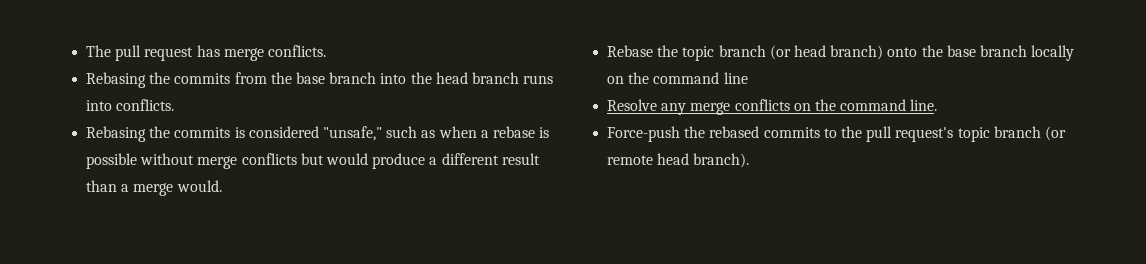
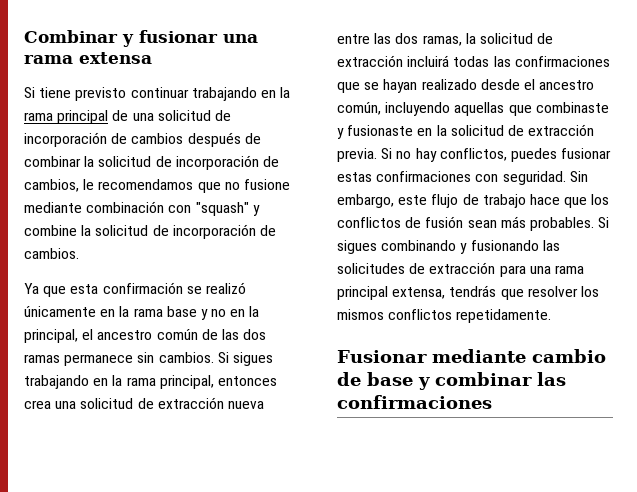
- The pull request has merge conflicts.
- Rebasing the commits from the base branch into the head branch runs into conflicts.
- Rebasing the commits is considered "unsafe," such as when a rebase is possible without merge conflicts but would produce a different result than a merge would.
- Rebase the topic branch (or head branch) onto the base branch locally on the command line
- Resolve any merge conflicts on the command line.
- Force-push the rebased commits to the pull request's topic branch (or remote head branch).
+ Combinar y fusionar una rama extensa
+ Si tiene previsto continuar trabajando en la rama principal de una solicitud de incorporación de cambios después de combinar la solicitud de incorporación de cambios, le recomendamos que no fusione mediante combinación con "squash" y combine la solicitud de incorporación de cambios.
+ Ya que esta confirmación se realizó únicamente en la rama base y no en la principal, el ancestro común de las dos ramas permanece sin cambios. Si sigues trabajando en la rama principal, entonces crea una solicitud de extracción nueva entre las dos ramas, la solicitud de extracción incluirá todas las confirmaciones que se hayan realizado desde el ancestro común, incluyendo aquellas que combinaste y fusionaste en la solicitud de extracción previa. Si no hay conflictos, puedes fusionar estas confirmaciones con seguridad. Sin embargo, este flujo de trabajo hace que los conflictos de fusión sean más probables. Si sigues combinando y fusionando las solicitudes de extracción para una rama principal extensa, tendrás que resolver los mismos conflictos repetidamente.
+ Fusionar mediante cambio de base y combinar las confirmaciones

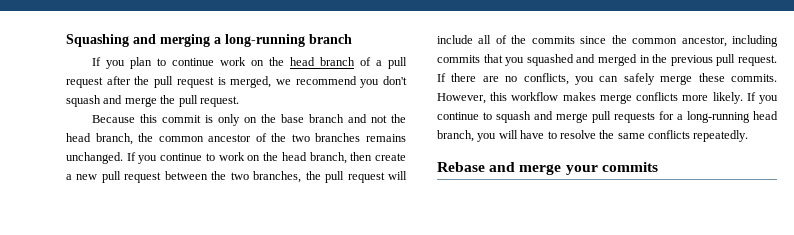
- Combinar y fusionar una rama extensa
- Si tiene previsto continuar trabajando en la rama principal de una solicitud de incorporación de cambios después de combinar la solicitud de incorporación de cambios, le recomendamos que no fusione mediante combinación con "squash" y combine la solicitud de incorporación de cambios.
- Ya que esta confirmación se realizó únicamente en la rama base y no en la principal, el ancestro común de las dos ramas permanece sin cambios. Si sigues trabajando en la rama principal, entonces crea una solicitud de extracción nueva entre las dos ramas, la solicitud de extracción incluirá todas las confirmaciones que se hayan realizado desde el ancestro común, incluyendo aquellas que combinaste y fusionaste en la solicitud de extracción previa. Si no hay conflictos, puedes fusionar estas confirmaciones con seguridad. Sin embargo, este flujo de trabajo hace que los conflictos de fusión sean más probables. Si sigues combinando y fusionando las solicitudes de extracción para una rama principal extensa, tendrás que resolver los mismos conflictos repetidamente.
- Fusionar mediante cambio de base y combinar las confirmaciones
+ Squashing and merging a long-running branch
+ If you plan to continue work on the head branch of a pull request after the pull request is merged, we recommend you don't squash and merge the pull request.
+ Because this commit is only on the base branch and not the head branch, the common ancestor of the two branches remains unchanged. If you continue to work on the head branch, then create a new pull request between the two branches, the pull request will include all of the commits since the common ancestor, including commits that you squashed and merged in the previous pull request. If there are no conflicts, you can safely merge these commits. However, this workflow makes merge conflicts more likely. If you continue to squash and merge pull requests for a long-running head branch, you will have to resolve the same conflicts repeatedly.
+ Rebase and merge your commits

